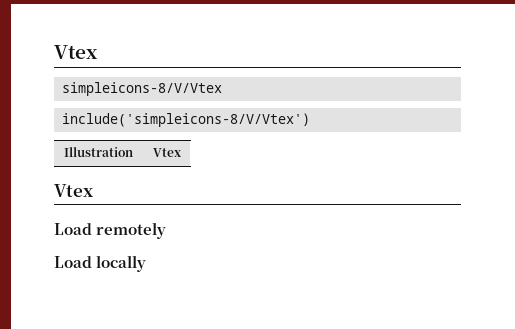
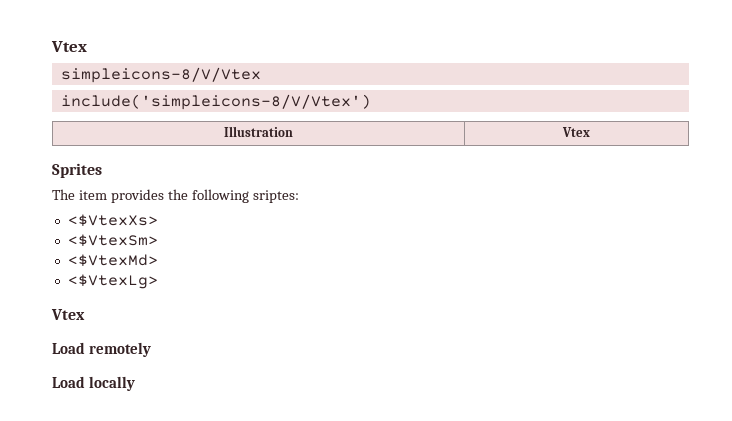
+ Sprites
+ The item provides the following sriptes:
+ <$VtexXs>
+ <$VtexSm>
+ <$VtexMd>
+ <$VtexLg>

